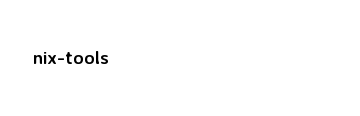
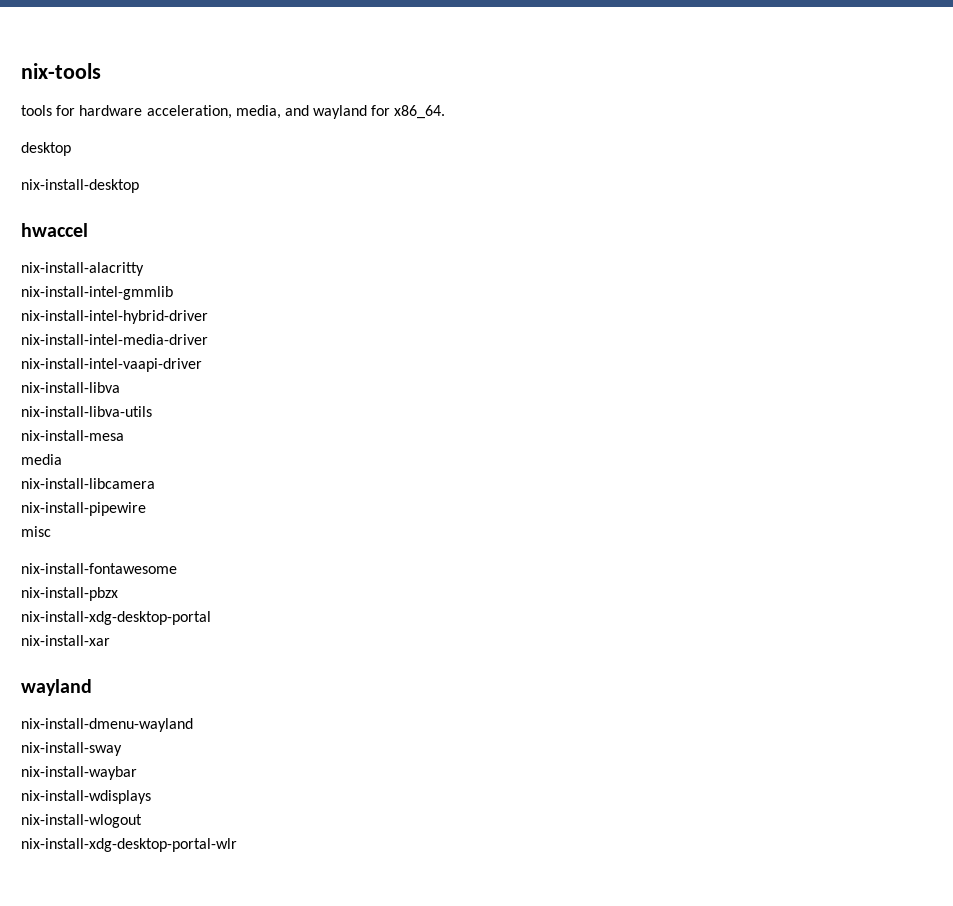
+ tools for hardware acceleration, media, and wayland for x86_64.
+ desktop
+ nix-install-desktop
+ hwaccel
+ nix-install-alacritty
+ nix-install-intel-gmmlib
+ nix-install-intel-hybrid-driver
+ nix-install-intel-media-driver
+ nix-install-intel-vaapi-driver
+ nix-install-libva
+ nix-install-libva-utils
+ nix-install-mesa
+ media
+ nix-install-libcamera
+ nix-install-pipewire
+ misc
+ nix-install-fontawesome
+ nix-install-pbzx
+ nix-install-xdg-desktop-portal
+ nix-install-xar
+ wayland
+ nix-install-dmenu-wayland
+ nix-install-sway
+ nix-install-waybar
+ nix-install-wdisplays
+ nix-install-wlogout
+ nix-install-xdg-desktop-portal-wlr

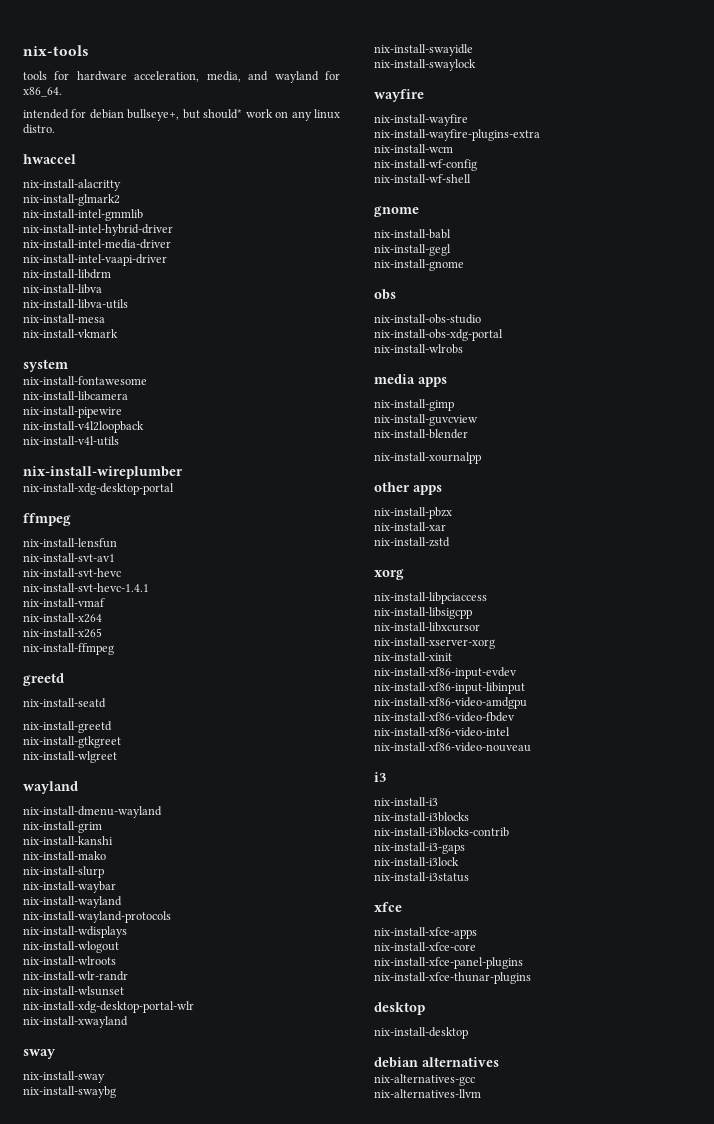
- desktop
- nix-install-desktop
+ intended for debian bullseye+, but should* work on any linux distro.
+ nix-install-glmark2
+ nix-install-libdrm
- media
+ nix-install-vkmark
+ system
+ nix-install-fontawesome
- misc
- nix-install-fontawesome
- nix-install-pbzx
+ nix-install-v4l2loopback
+ nix-install-v4l-utils
+ nix-install-wireplumber
  nix-install-xdg-desktop-portal
- nix-install-xar
+ ffmpeg
+ nix-install-lensfun
+ nix-install-svt-av1
+ nix-install-svt-hevc
+ nix-install-svt-hevc-1.4.1
+ nix-install-vmaf
+ nix-install-x264
+ nix-install-x265
+ nix-install-ffmpeg
+ greetd
+ nix-install-seatd
+ nix-install-greetd
+ nix-install-gtkgreet
+ nix-install-wlgreet
  wayland
  nix-install-dmenu-wayland
- nix-install-sway
+ nix-install-grim
+ nix-install-kanshi
+ nix-install-mako
+ nix-install-slurp
+ nix-install-wayland
+ nix-install-wayland-protocols
+ nix-install-wlroots
+ nix-install-wlr-randr
+ nix-install-wlsunset
  nix-install-xdg-desktop-portal-wlr
+ nix-install-xwayland
+ sway
+ nix-install-sway
+ nix-install-swaybg
+ nix-install-swayidle
+ nix-install-swaylock
+ wayfire
+ nix-install-wayfire
+ nix-install-wayfire-plugins-extra
+ nix-install-wcm
+ nix-install-wf-config
+ nix-install-wf-shell
+ gnome
+ nix-install-babl
+ nix-install-gegl
+ nix-install-gnome
+ obs
+ nix-install-obs-studio
+ nix-install-obs-xdg-portal
+ nix-install-wlrobs
+ media apps
+ nix-install-gimp
+ nix-install-guvcview
+ nix-install-blender
+ nix-install-xournalpp
+ other apps
+ nix-install-pbzx
+ nix-install-xar
+ nix-install-zstd
+ xorg
+ nix-install-libpciaccess
+ nix-install-libsigcpp
+ nix-install-libxcursor
+ nix-install-xserver-xorg
+ nix-install-xinit
+ nix-install-xf86-input-evdev
+ nix-install-xf86-input-libinput
+ nix-install-xf86-video-amdgpu
+ nix-install-xf86-video-fbdev
+ nix-install-xf86-video-intel
+ nix-install-xf86-video-nouveau
+ i3
+ nix-install-i3
+ nix-install-i3blocks
+ nix-install-i3blocks-contrib
+ nix-install-i3-gaps
+ nix-install-i3lock
+ nix-install-i3status
+ xfce
+ nix-install-xfce-apps
+ nix-install-xfce-core
+ nix-install-xfce-panel-plugins
+ nix-install-xfce-thunar-plugins
+ desktop
+ nix-install-desktop
+ debian alternatives
+ nix-alternatives-gcc
+ nix-alternatives-llvm

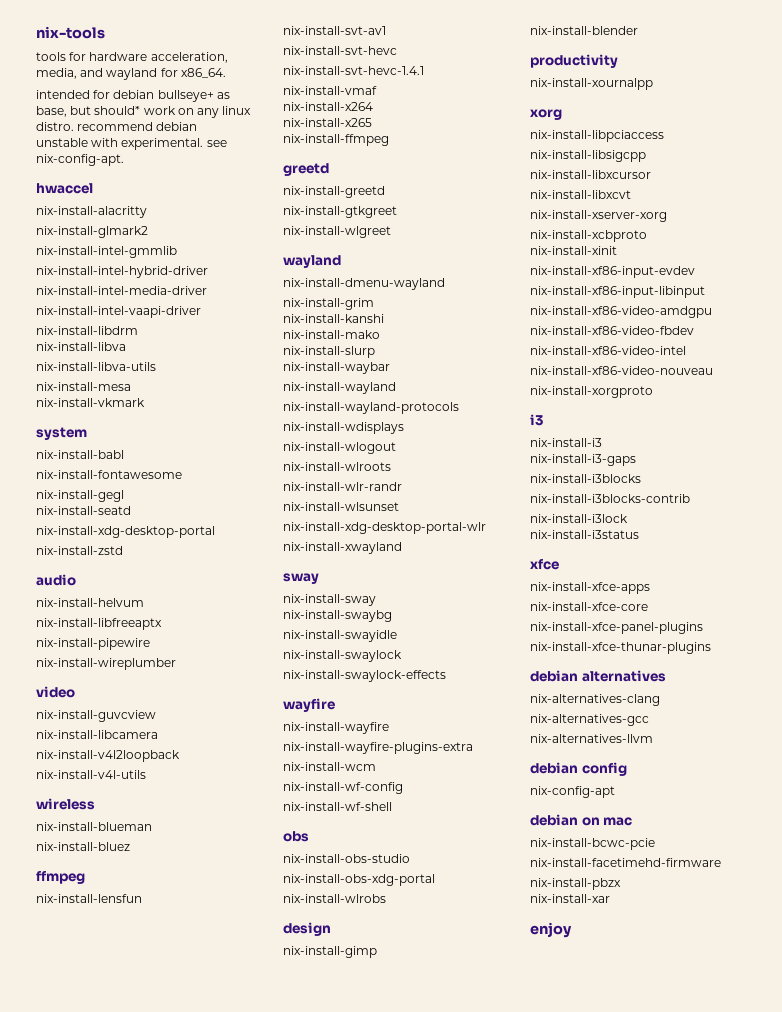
- intended for debian bullseye+, but should* work on any linux distro.
+ intended for debian bullseye+ as base, but should* work on any linux distro. recommend debian unstable with experimental. see nix-config-apt.
+ nix-install-babl
+ nix-install-gegl
+ nix-install-seatd
+ nix-install-xdg-desktop-portal
+ nix-install-zstd
+ audio
+ nix-install-helvum
+ nix-install-libfreeaptx
+ nix-install-pipewire
+ nix-install-wireplumber
+ video
+ nix-install-guvcview
  nix-install-libcamera
- nix-install-pipewire
- nix-install-wireplumber
- nix-install-xdg-desktop-portal
+ wireless
+ nix-install-blueman
+ nix-install-bluez
- nix-install-seatd
+ nix-install-swaylock-effects
- gnome
- nix-install-babl
- nix-install-gegl
- nix-install-gnome
- media apps
+ design
- nix-install-guvcview
+ productivity
- other apps
- nix-install-pbzx
- nix-install-xar
- nix-install-zstd
+ nix-install-libxcvt
+ nix-install-xcbproto
+ nix-install-xorgproto
+ nix-install-i3-gaps
- nix-install-i3-gaps
- desktop
- nix-install-desktop
+ nix-alternatives-clang
+ debian config
+ nix-config-apt
+ debian on mac
+ nix-install-bcwc-pcie
+ nix-install-facetimehd-firmware
+ nix-install-pbzx
+ nix-install-xar
+ enjoy

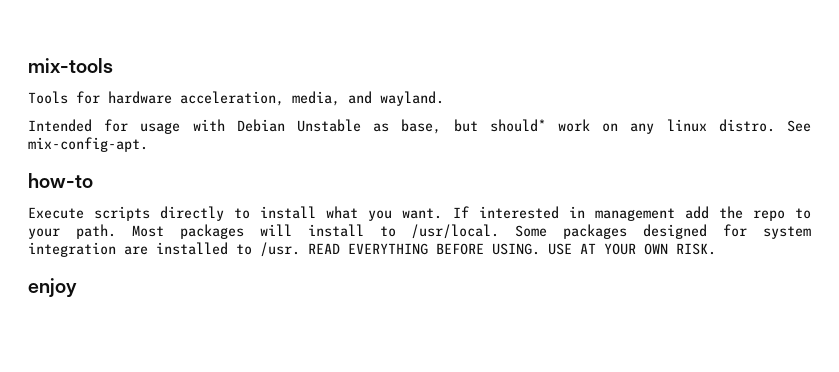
- nix-tools
- tools for hardware acceleration, media, and wayland for x86_64.
- intended for debian bullseye+ as base, but should* work on any linux distro. recommend debian unstable with experimental. see nix-config-apt.
- hwaccel
- nix-install-alacritty
- nix-install-glmark2
- nix-install-intel-gmmlib
- nix-install-intel-hybrid-driver
- nix-install-intel-media-driver
- nix-install-intel-vaapi-driver
- nix-install-libdrm
- nix-install-libva
- nix-install-libva-utils
- nix-install-mesa
- nix-install-vkmark
- system
- nix-install-babl
- nix-install-fontawesome
- nix-install-gegl
- nix-install-seatd
- nix-install-xdg-desktop-portal
- nix-install-zstd
- audio
- nix-install-helvum
- nix-install-libfreeaptx
- nix-install-pipewire
- nix-install-wireplumber
- video
- nix-install-guvcview
- nix-install-libcamera
- nix-install-v4l2loopback
- nix-install-v4l-utils
- wireless
- nix-install-blueman
- nix-install-bluez
- ffmpeg
- nix-install-lensfun
- nix-install-svt-av1
- nix-install-svt-hevc
- nix-install-svt-hevc-1.4.1
- nix-install-vmaf
- nix-install-x264
- nix-install-x265
- nix-install-ffmpeg
- greetd
- nix-install-greetd
- nix-install-gtkgreet
- nix-install-wlgreet
- wayland
- nix-install-dmenu-wayland
- nix-install-grim
- nix-install-kanshi
- nix-install-mako
- nix-install-slurp
- nix-install-waybar
- nix-install-wayland
- nix-install-wayland-protocols
- nix-install-wdisplays
- nix-install-wlogout
- nix-install-wlroots
- nix-install-wlr-randr
- nix-install-wlsunset
- nix-install-xdg-desktop-portal-wlr
- nix-install-xwayland
- sway
- nix-install-sway
- nix-install-swaybg
- nix-install-swayidle
- nix-install-swaylock
- nix-install-swaylock-effects
- wayfire
- nix-install-wayfire
- nix-install-wayfire-plugins-extra
- nix-install-wcm
- nix-install-wf-config
- nix-install-wf-shell
- obs
- nix-install-obs-studio
- nix-install-obs-xdg-portal
- nix-install-wlrobs
- design
- nix-install-gimp
- nix-install-blender
- productivity
- nix-install-xournalpp
- xorg
- nix-install-libpciaccess
- nix-install-libsigcpp
- nix-install-libxcursor
- nix-install-libxcvt
- nix-install-xserver-xorg
- nix-install-xcbproto
- nix-install-xinit
- nix-install-xf86-input-evdev
- nix-install-xf86-input-libinput
- nix-install-xf86-video-amdgpu
- nix-install-xf86-video-fbdev
- nix-install-xf86-video-intel
- nix-install-xf86-video-nouveau
- nix-install-xorgproto
- i3
- nix-install-i3
- nix-install-i3-gaps
- nix-install-i3blocks
- nix-install-i3blocks-contrib
- nix-install-i3lock
- nix-install-i3status
- xfce
- nix-install-xfce-apps
- nix-install-xfce-core
- nix-install-xfce-panel-plugins
- nix-install-xfce-thunar-plugins
- debian alternatives
- nix-alternatives-clang
- nix-alternatives-gcc
- nix-alternatives-llvm
- debian config
- nix-config-apt
- debian on mac
- nix-install-bcwc-pcie
- nix-install-facetimehd-firmware
- nix-install-pbzx
- nix-install-xar
+ mix-tools
+ Tools for hardware acceleration, media, and wayland.
+ Intended for usage with Debian Unstable as base, but should* work on any linux distro. See mix-config-apt.
+ how-to
+ Execute scripts directly to install what you want. If interested in management add the repo to your path. Most packages will install to /usr/local. Some packages designed for system integration are installed to /usr. READ EVERYTHING BEFORE USING. USE AT YOUR OWN RISK.

